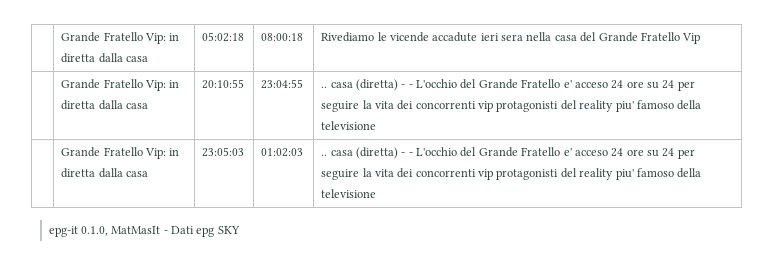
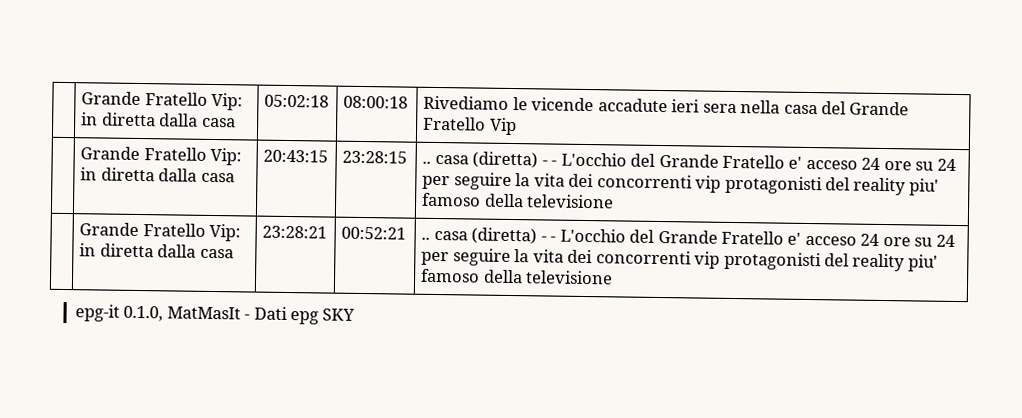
- | Grande Fratello Vip: in diretta dalla casa | 20:10:55 | 23:04:55 | .. casa (diretta) - - L'occhio del Grande Fratello e' acceso 24 ore su 24 per seguire la vita dei concorrenti vip protagonisti del reality piu' famoso della televisione
+ | Grande Fratello Vip: in diretta dalla casa | 20:43:15 | 23:28:15 | .. casa (diretta) - - L'occhio del Grande Fratello e' acceso 24 ore su 24 per seguire la vita dei concorrenti vip protagonisti del reality piu' famoso della televisione
- | Grande Fratello Vip: in diretta dalla casa | 23:05:03 | 01:02:03 | .. casa (diretta) - - L'occhio del Grande Fratello e' acceso 24 ore su 24 per seguire la vita dei concorrenti vip protagonisti del reality piu' famoso della televisione
+ | Grande Fratello Vip: in diretta dalla casa | 23:28:21 | 00:52:21 | .. casa (diretta) - - L'occhio del Grande Fratello e' acceso 24 ore su 24 per seguire la vita dei concorrenti vip protagonisti del reality piu' famoso della televisione

